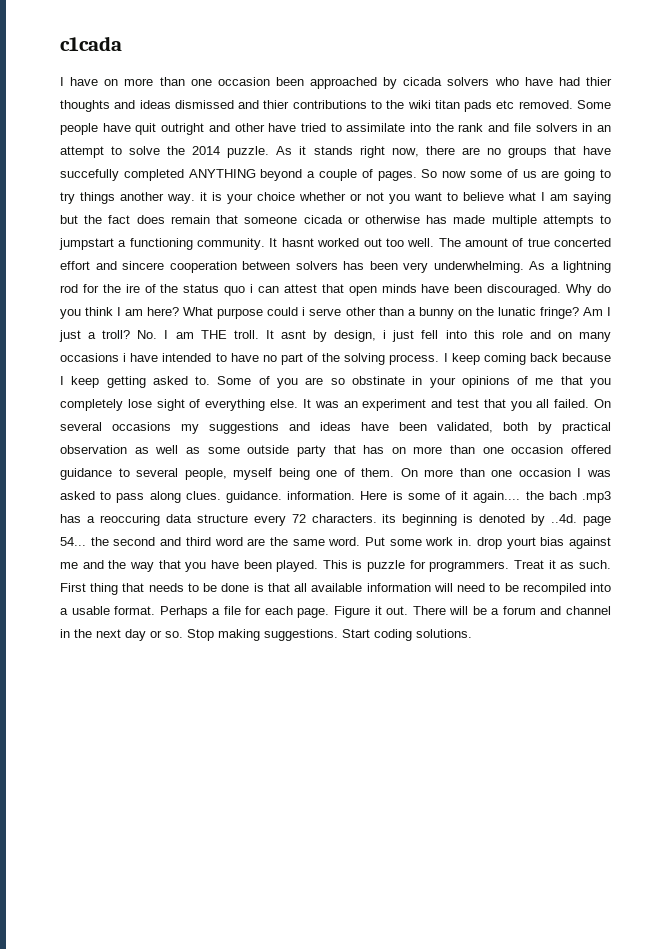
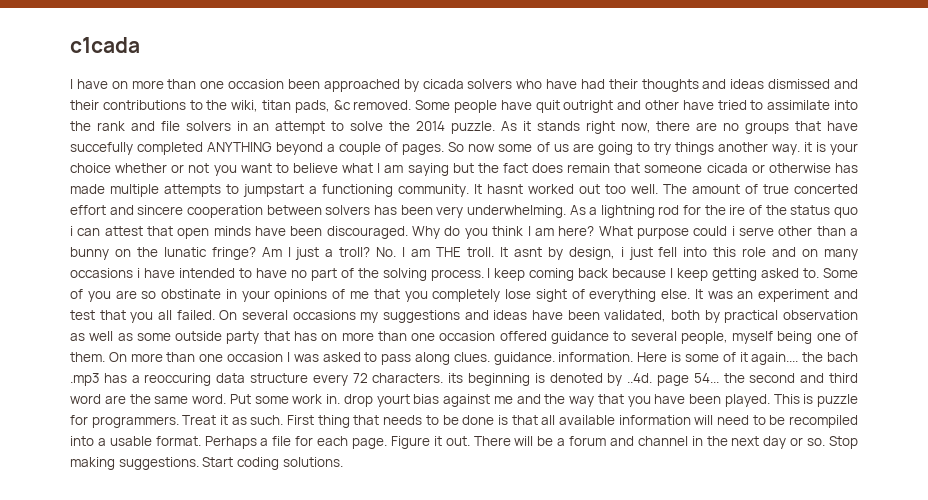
- I have on more than one occasion been approached by cicada solvers who have had thier thoughts and ideas dismissed and thier contributions to the wiki titan pads etc removed.
+ I have on more than one occasion been approached by cicada solvers who have had their thoughts and ideas dismissed and their contributions to the wiki, titan pads, &c removed.

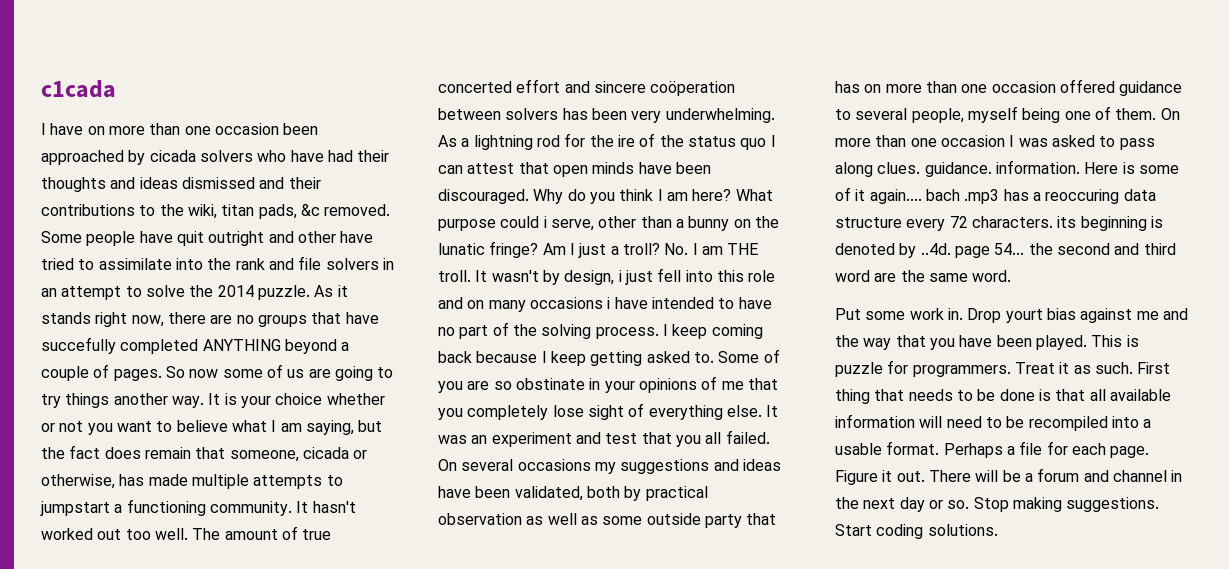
- So now some of us are going to try things another way. it is your choice whether or not you want to believe what I am saying but the fact does remain that someone cicada or otherwise has made multiple attempts to jumpstart a functioning community.
+ So now some of us are going to try things another way. It is your choice whether or not you want to believe what I am saying, but the fact does remain that someone, cicada or otherwise, has made multiple attempts to jumpstart a functioning community.
- It hasnt worked out too well.
+ It hasn't worked out too well.
- The amount of true concerted effort and sincere cooperation between solvers has been very underwhelming.
+ The amount of true concerted effort and sincere coöperation between solvers has been very underwhelming.
- As a lightning rod for the ire of the status quo i can attest that open minds have been discouraged.
+ As a lightning rod for the ire of the status quo I can attest that open minds have been discouraged.
- What purpose could i serve other than a bunny on the lunatic fringe?
+ What purpose could i serve, other than a bunny on the lunatic fringe?
- It asnt by design, i just fell into this role and on many occasions i have intended to have no part of the solving process.
+ It wasn't by design, i just fell into this role and on many occasions i have intended to have no part of the solving process.
- Here is some of it again.... the bach .mp3 has a reoccuring data structure every 72 characters. its beginning is denoted by ..4d. page 54... the second and third word are the same word. Put some work in. drop yourt bias against me and the way that you have been played.
+ Here is some of it again.... bach .mp3 has a reoccuring data structure every 72 characters. its beginning is denoted by ..4d. page 54... the second and third word are the same word.
+ Put some work in. Drop yourt bias against me and the way that you have been played.

